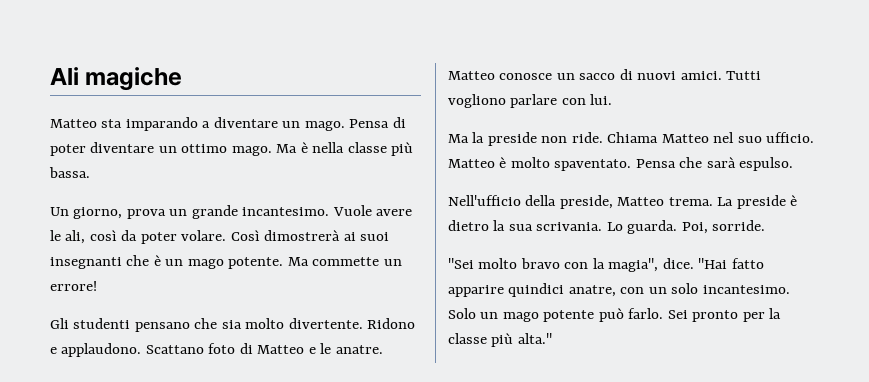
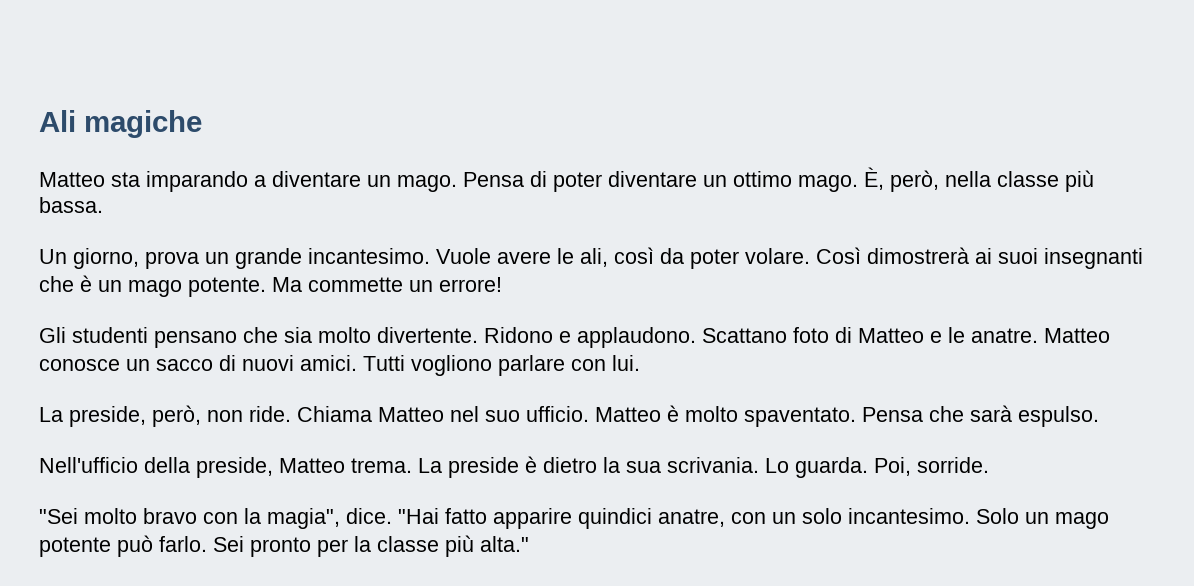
- Ma è nella classe più bassa.
+ È, però, nella classe più bassa.
- Ma la preside non ride.
+ La preside, però, non ride.

